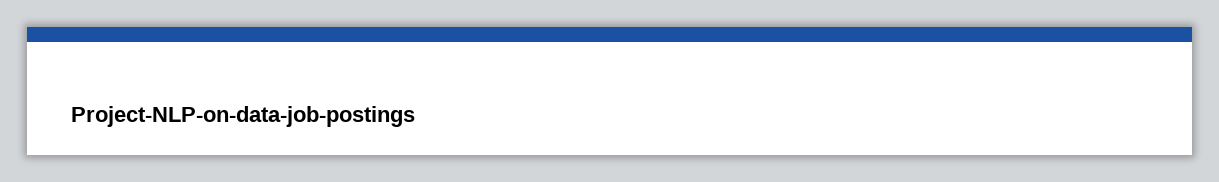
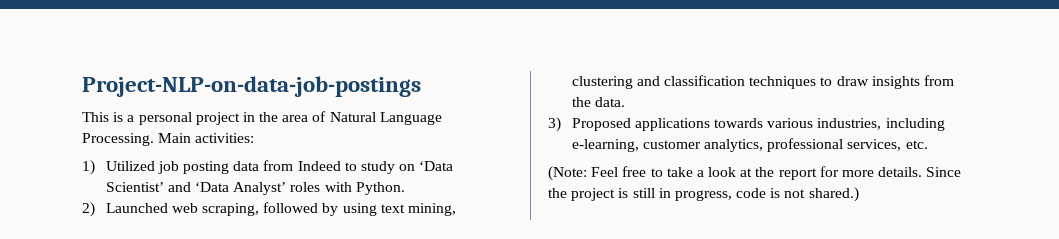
+ This is a personal project in the area of Natural Language Processing. Main activities:
+ 1) Utilized job posting data from Indeed to study on ‘Data Scientist’ and ‘Data Analyst’ roles with Python.
+ 2) Launched web scraping, followed by using text mining, clustering and classification techniques to draw insights from the data.
+ 3) Proposed applications towards various industries, including e-learning, customer analytics, professional services, etc.
+ (Note: Feel free to take a look at the report for more details. Since the project is still in progress, code is not shared.)

